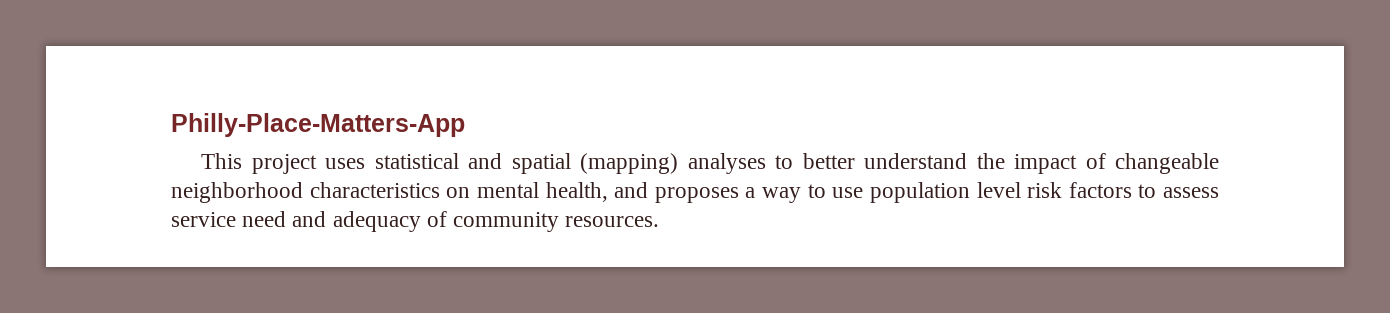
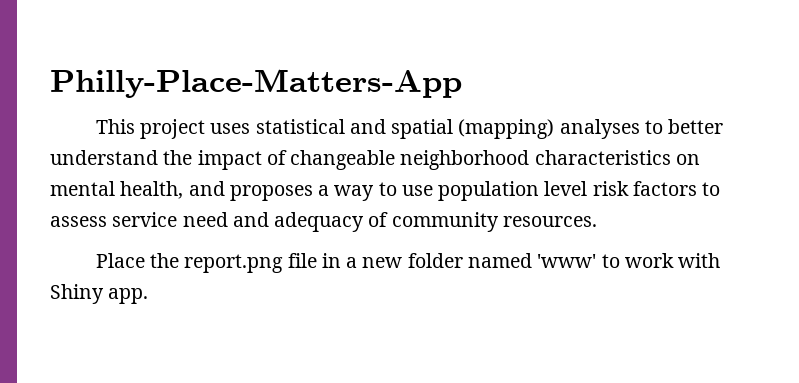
+ Place the report.png file in a new folder named 'www' to work with Shiny app.

